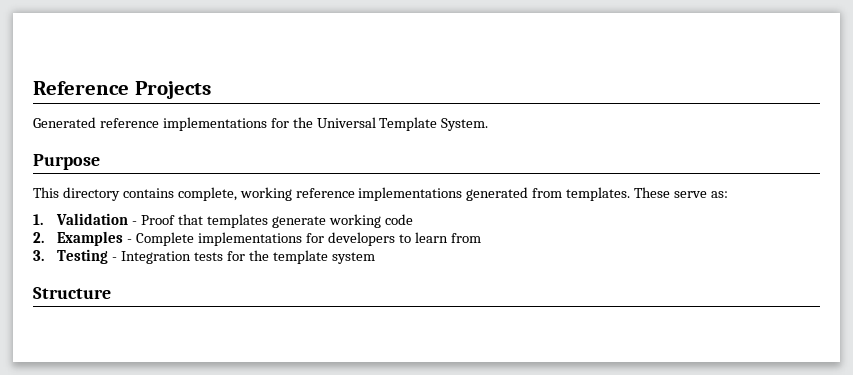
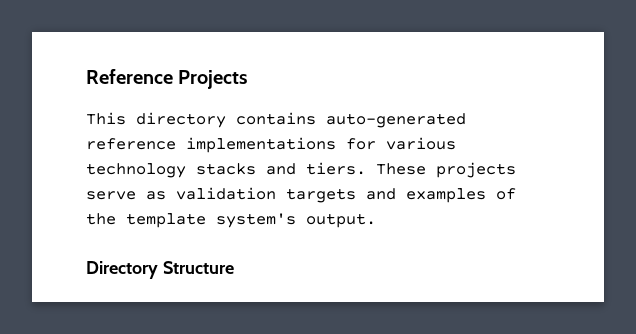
- Generated reference implementations for the Universal Template System.
- Purpose
- This directory contains complete, working reference implementations generated from templates. These serve as:
- 1. Validation - Proof that templates generate working code
- 2. Examples - Complete implementations for developers to learn from
- 3. Testing - Integration tests for the template system
- Structure
+ This directory contains auto-generated reference implementations for various technology stacks and tiers. These projects serve as validation targets and examples of the template system's output.
+ Directory Structure

